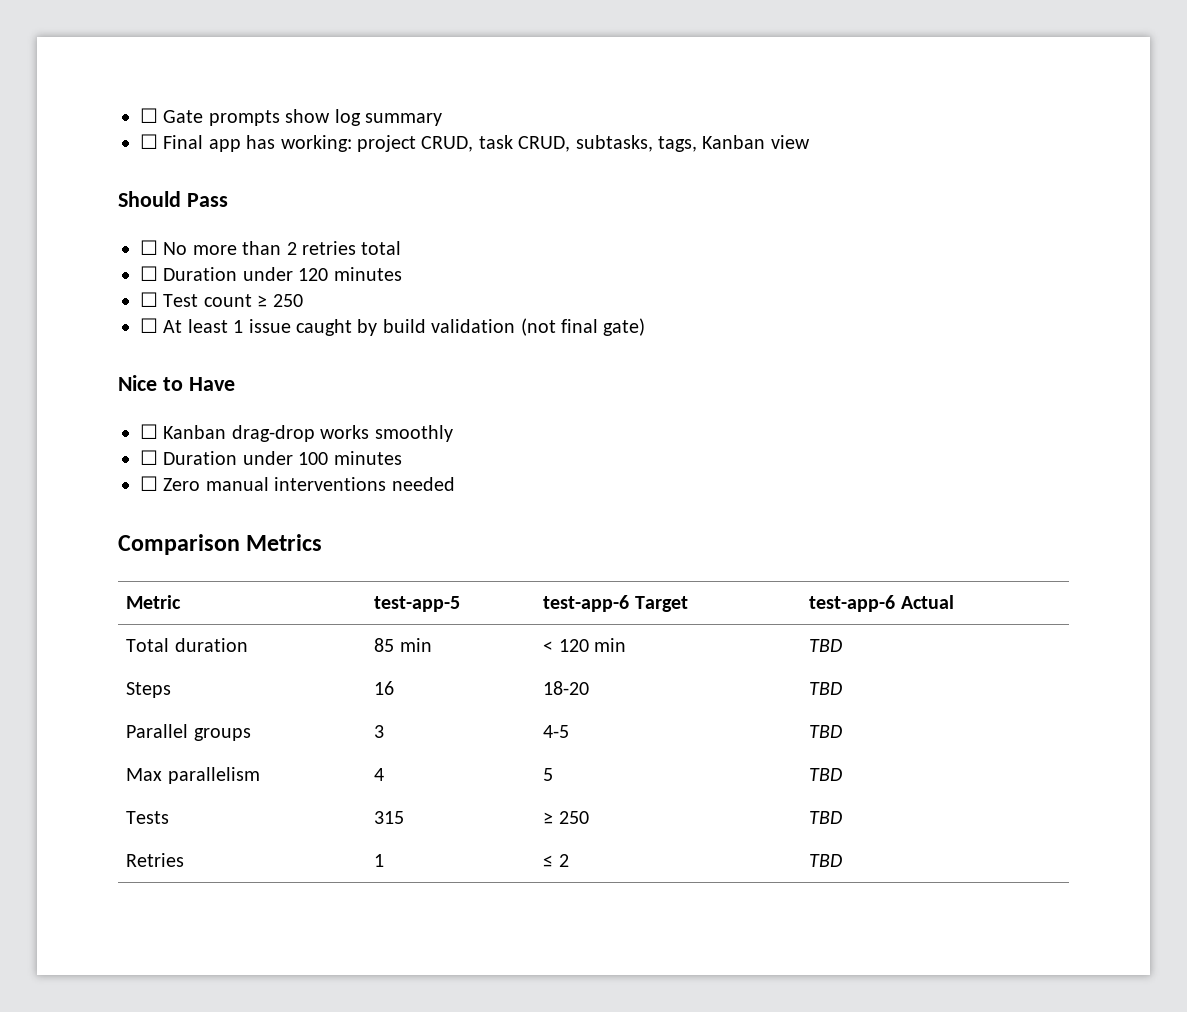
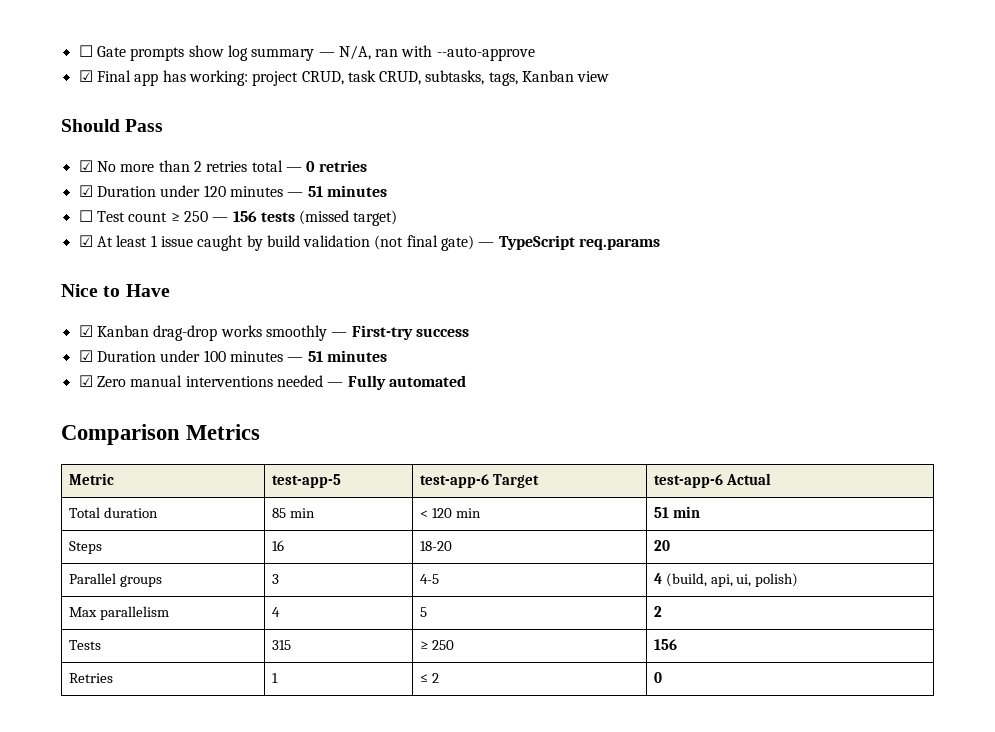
- ☐ Gate prompts show log summary
- ☐ Final app has working: project CRUD, task CRUD, subtasks, tags, Kanban view
+ ☐ Gate prompts show log summary — N/A, ran with --auto-approve
+ ☑ Final app has working: project CRUD, task CRUD, subtasks, tags, Kanban view
- ☐ No more than 2 retries total
- ☐ Duration under 120 minutes
+ ☑ No more than 2 retries total — 0 retries
+ ☑ Duration under 120 minutes — 51 minutes
- ☐ Test count ≥ 250
- ☐ At least 1 issue caught by build validation (not final gate)
+ ☐ Test count ≥ 250 — 156 tests (missed target)
+ ☑ At least 1 issue caught by build validation (not final gate) — TypeScript req.params
- ☐ Kanban drag-drop works smoothly
- ☐ Duration under 100 minutes
- ☐ Zero manual interventions needed
+ ☑ Kanban drag-drop works smoothly — First-try success
+ ☑ Duration under 100 minutes — 51 minutes
+ ☑ Zero manual interventions needed — Fully automated
- Total duration | 85 min | < 120 min | TBD
+ Total duration | 85 min | < 120 min | 51 min
- Steps | 16 | 18-20 | TBD
+ Steps | 16 | 18-20 | 20
- Parallel groups | 3 | 4-5 | TBD
+ Parallel groups | 3 | 4-5 | 4 (build, api, ui, polish)
- Max parallelism | 4 | 5 | TBD
+ Max parallelism | 4 | 5 | 2
- Tests | 315 | ≥ 250 | TBD
+ Tests | 315 | ≥ 250 | 156
- Retries | 1 | ≤ 2 | TBD
+ Retries | 1 | ≤ 2 | 0

